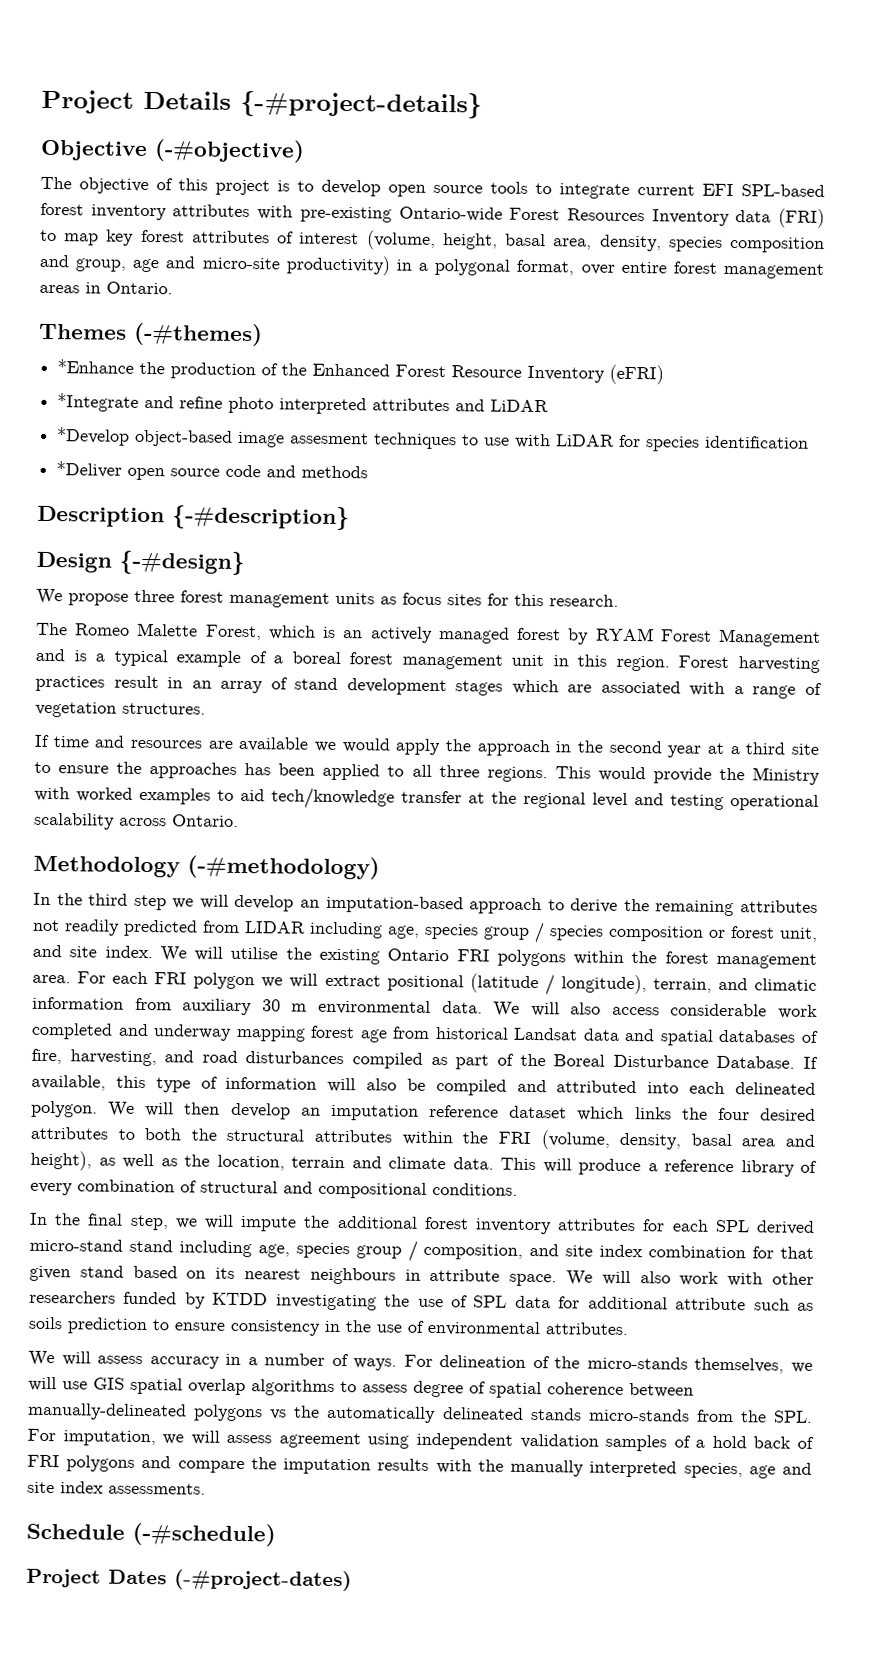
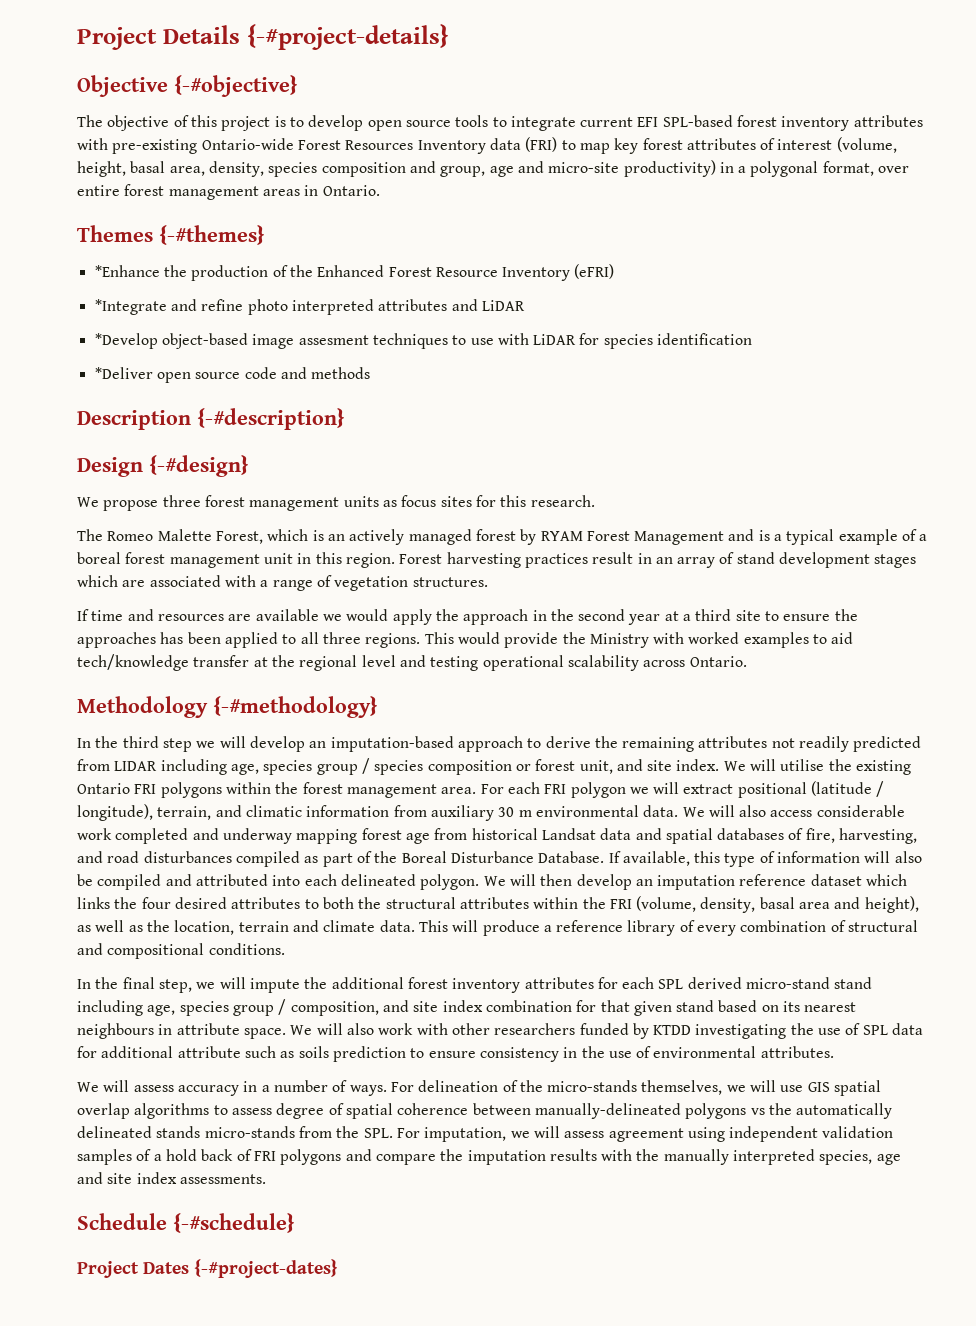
- Objective (-#objective)
+ Objective {-#objective}
- Themes (-#themes)
+ Themes {-#themes}
- Methodology (-#methodology)
+ Methodology {-#methodology}
- Schedule (-#schedule)
+ Schedule {-#schedule}
- Project Dates (-#project-dates)
+ Project Dates {-#project-dates}

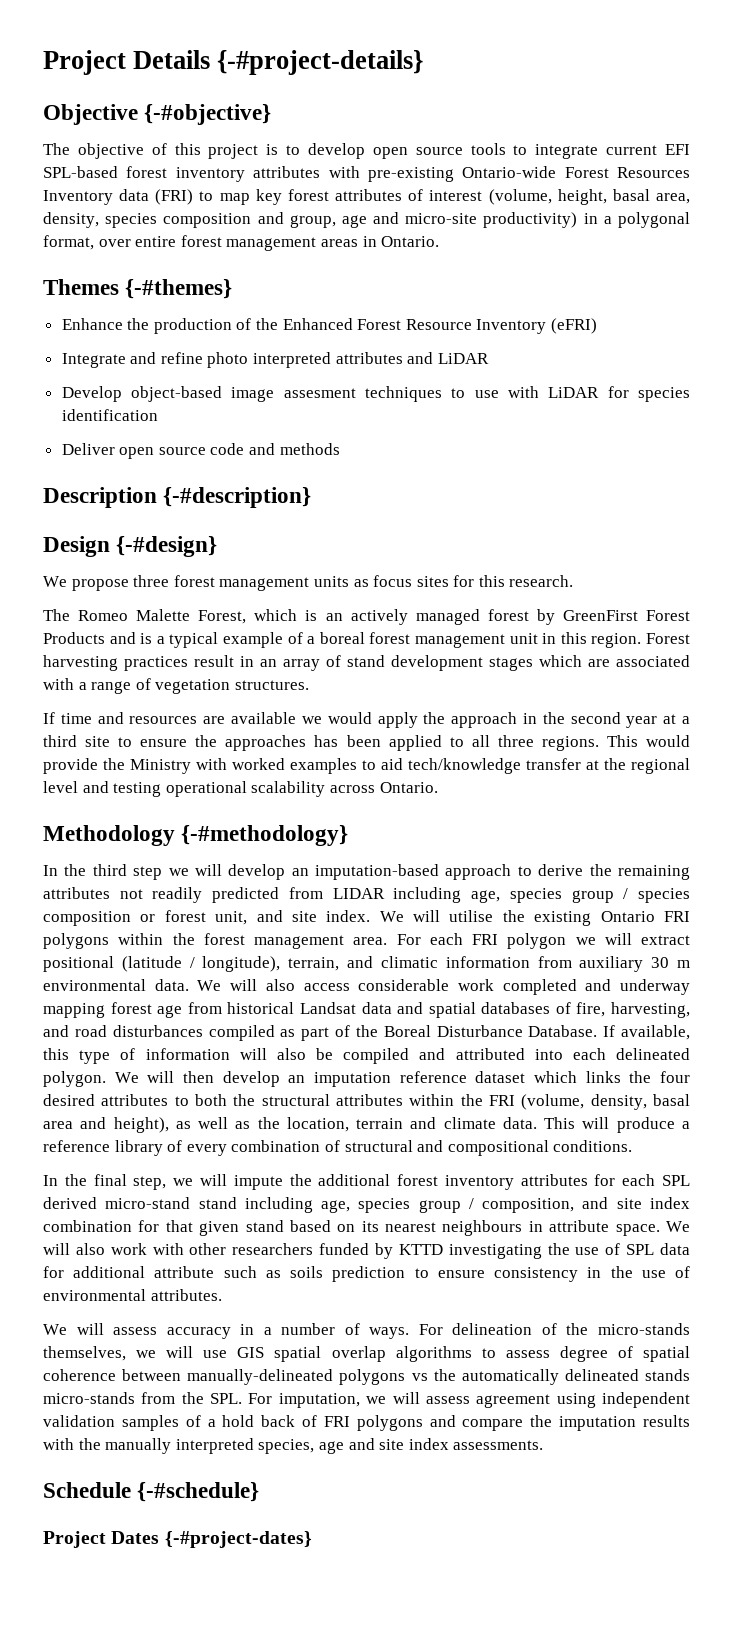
- *Enhance the production of the Enhanced Forest Resource Inventory (eFRI)
+ Enhance the production of the Enhanced Forest Resource Inventory (eFRI)
- *Integrate and refine photo interpreted attributes and LiDAR
+ Integrate and refine photo interpreted attributes and LiDAR
- *Develop object-based image assesment techniques to use with LiDAR for species identification
+ Develop object-based image assesment techniques to use with LiDAR for species identification
- *Deliver open source code and methods
+ Deliver open source code and methods
- The Romeo Malette Forest, which is an actively managed forest by RYAM Forest Management and is a typical example of a boreal forest management unit in this region.
+ The Romeo Malette Forest, which is an actively managed forest by GreenFirst Forest Products and is a typical example of a boreal forest management unit in this region.
- We will also work with other researchers funded by KTDD investigating the use of SPL data for additional attribute such as soils prediction to ensure consistency in the use of environmental attributes.
+ We will also work with other researchers funded by KTTD investigating the use of SPL data for additional attribute such as soils prediction to ensure consistency in the use of environmental attributes.

